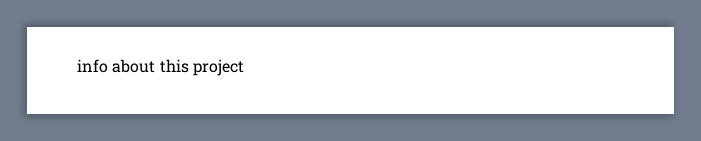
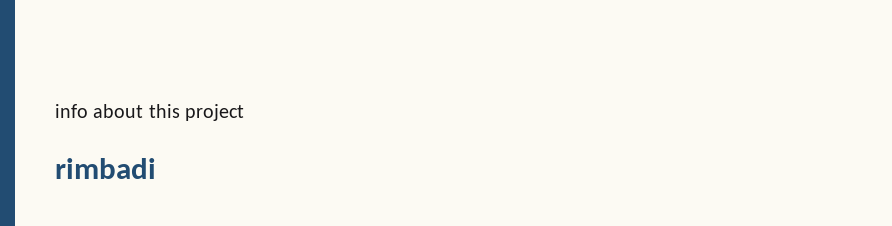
+ rimbadi

